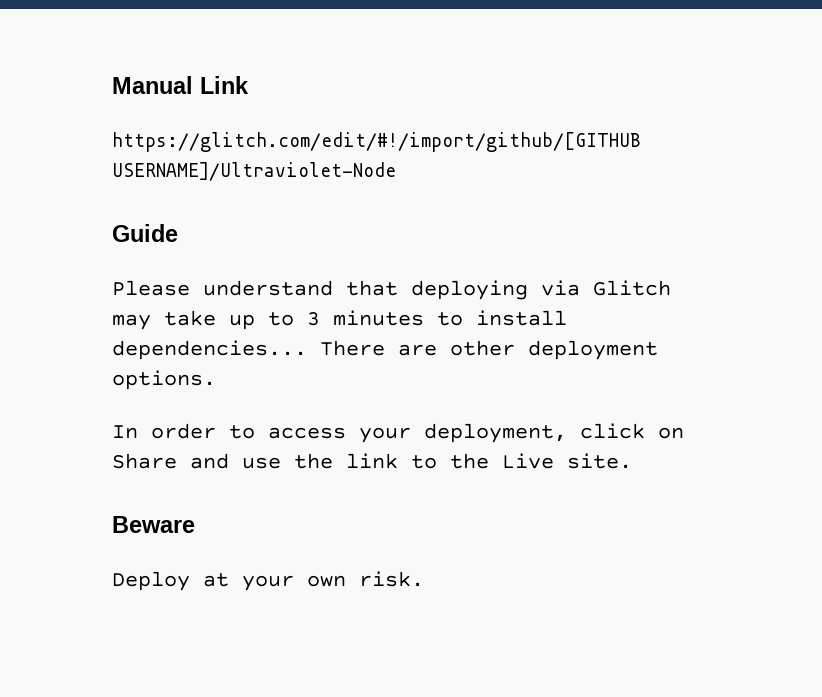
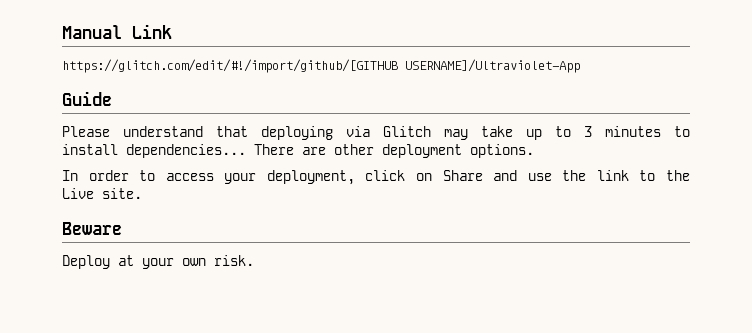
- https://glitch.com/edit/#!/import/github/[GITHUB USERNAME]/Ultraviolet-Node
+ https://glitch.com/edit/#!/import/github/[GITHUB USERNAME]/Ultraviolet-App

